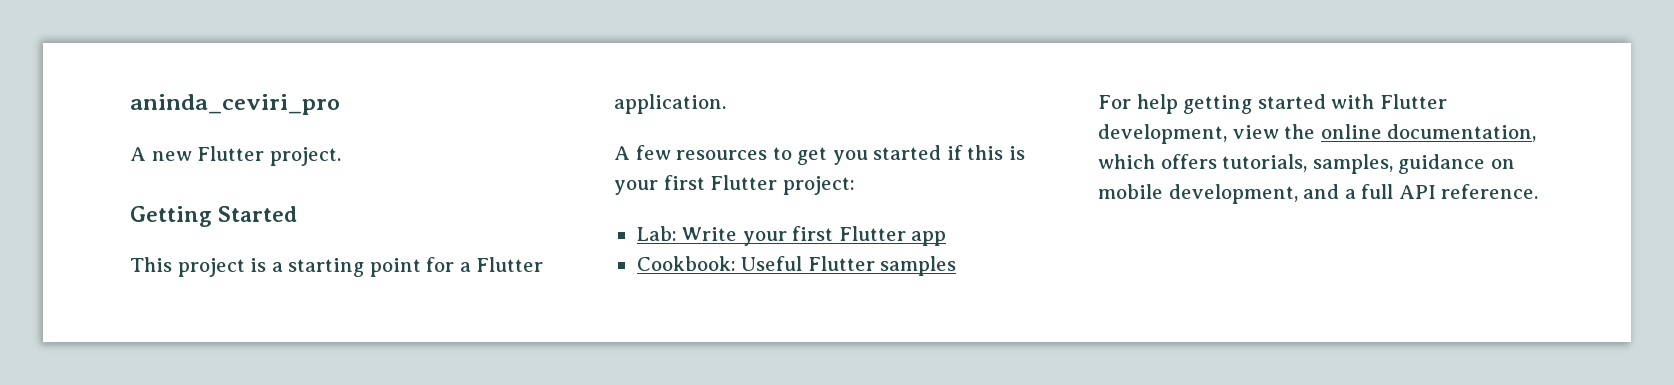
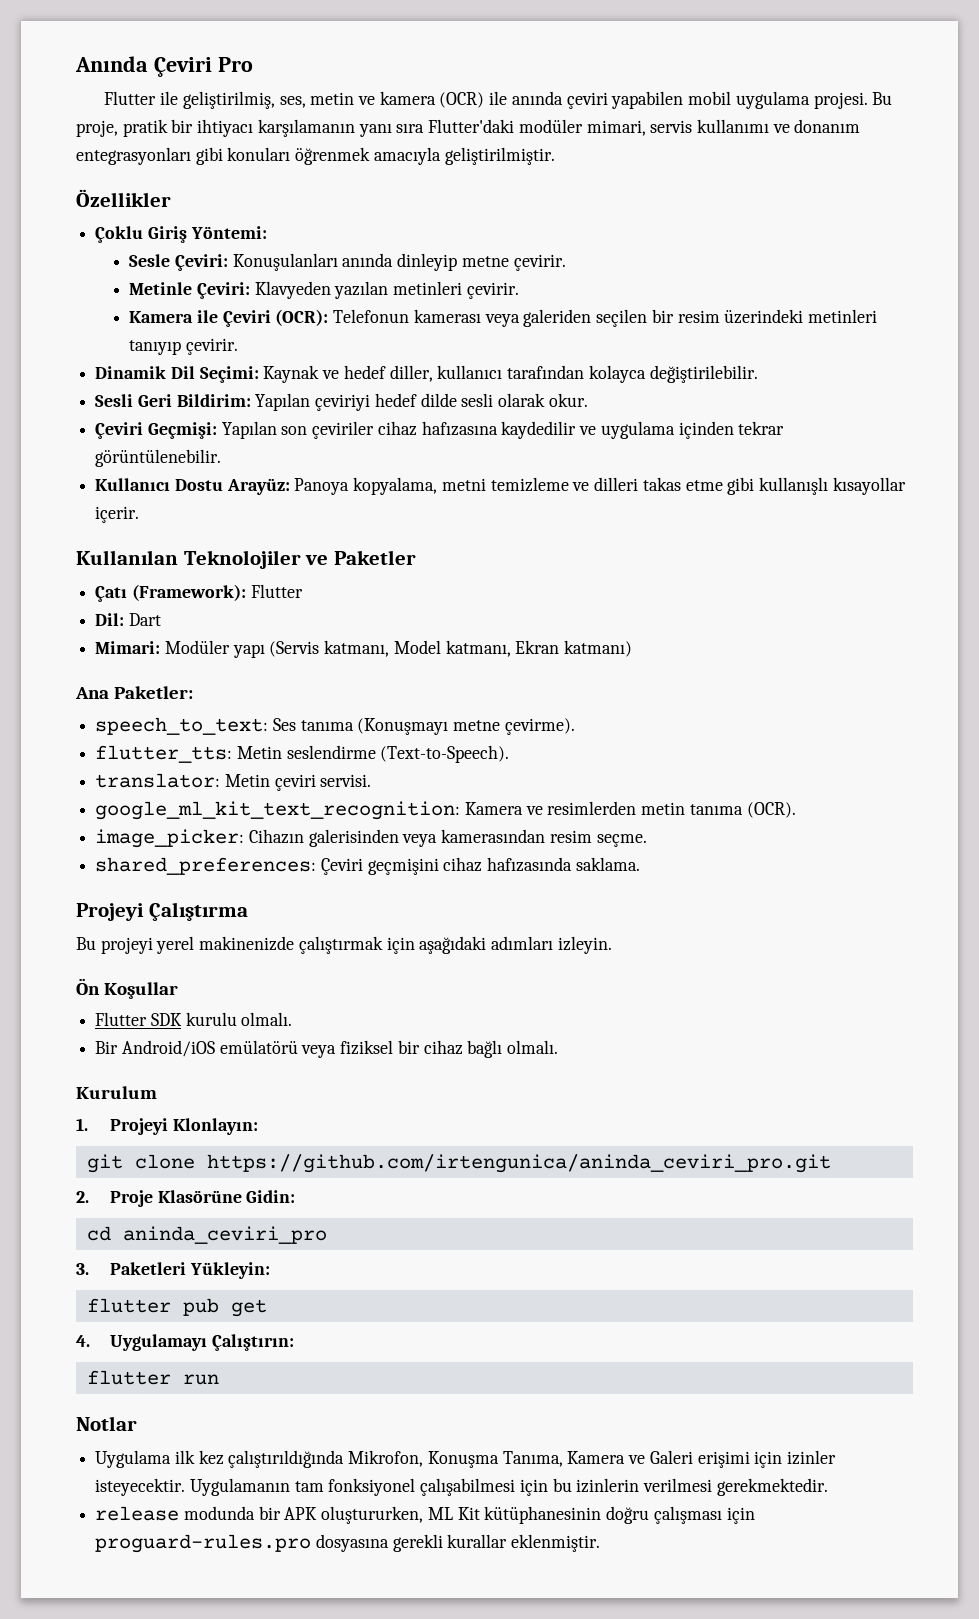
- aninda_ceviri_pro
- A new Flutter project.
- Getting Started
- This project is a starting point for a Flutter application.
- A few resources to get you started if this is your first Flutter project:
- Lab: Write your first Flutter app
- Cookbook: Useful Flutter samples
- For help getting started with Flutter development, view the online documentation, which offers tutorials, samples, guidance on mobile development, and a full API reference.
+ Anında Çeviri Pro
+ Flutter ile geliştirilmiş, ses, metin ve kamera (OCR) ile anında çeviri yapabilen mobil uygulama projesi. Bu proje, pratik bir ihtiyacı karşılamanın yanı sıra Flutter'daki modüler mimari, servis kullanımı ve donanım entegrasyonları gibi konuları öğrenmek amacıyla geliştirilmiştir.
+ Özellikler
+ Çoklu Giriş Yöntemi:
+ Sesle Çeviri: Konuşulanları anında dinleyip metne çevirir.
+ Metinle Çeviri: Klavyeden yazılan metinleri çevirir.
+ Kamera ile Çeviri (OCR): Telefonun kamerası veya galeriden seçilen bir resim üzerindeki metinleri tanıyıp çevirir.
+ Dinamik Dil Seçimi: Kaynak ve hedef diller, kullanıcı tarafından kolayca değiştirilebilir.
+ Sesli Geri Bildirim: Yapılan çeviriyi hedef dilde sesli olarak okur.
+ Çeviri Geçmişi: Yapılan son çeviriler cihaz hafızasına kaydedilir ve uygulama içinden tekrar görüntülenebilir.
+ Kullanıcı Dostu Arayüz: Panoya kopyalama, metni temizleme ve dilleri takas etme gibi kullanışlı kısayollar içerir.
+ Kullanılan Teknolojiler ve Paketler
+ Çatı (Framework): Flutter
+ Dil: Dart
+ Mimari: Modüler yapı (Servis katmanı, Model katmanı, Ekran katmanı)
+ Ana Paketler:
+ speech_to_text: Ses tanıma (Konuşmayı metne çevirme).
+ flutter_tts: Metin seslendirme (Text-to-Speech).
+ translator: Metin çeviri servisi.
+ google_ml_kit_text_recognition: Kamera ve resimlerden metin tanıma (OCR).
+ image_picker: Cihazın galerisinden veya kamerasından resim seçme.
+ shared_preferences: Çeviri geçmişini cihaz hafızasında saklama.
+ Projeyi Çalıştırma
+ Bu projeyi yerel makinenizde çalıştırmak için aşağıdaki adımları izleyin.
+ Ön Koşullar
+ Flutter SDK kurulu olmalı.
+ Bir Android/iOS emülatörü veya fiziksel bir cihaz bağlı olmalı.
+ Kurulum
+ 1. Projeyi Klonlayın:
+ git clone https://github.com/irtengunica/aninda_ceviri_pro.git
+ 2. Proje Klasörüne Gidin:
+ cd aninda_ceviri_pro
+ 3. Paketleri Yükleyin:
+ flutter pub get
+ 4. Uygulamayı Çalıştırın:
+ flutter run
+ Notlar
+ Uygulama ilk kez çalıştırıldığında Mikrofon, Konuşma Tanıma, Kamera ve Galeri erişimi için izinler isteyecektir. Uygulamanın tam fonksiyonel çalışabilmesi için bu izinlerin verilmesi gerekmektedir.
+ release modunda bir APK oluştururken, ML Kit kütüphanesinin doğru çalışması için proguard-rules.pro dosyasına gerekli kurallar eklenmiştir.

